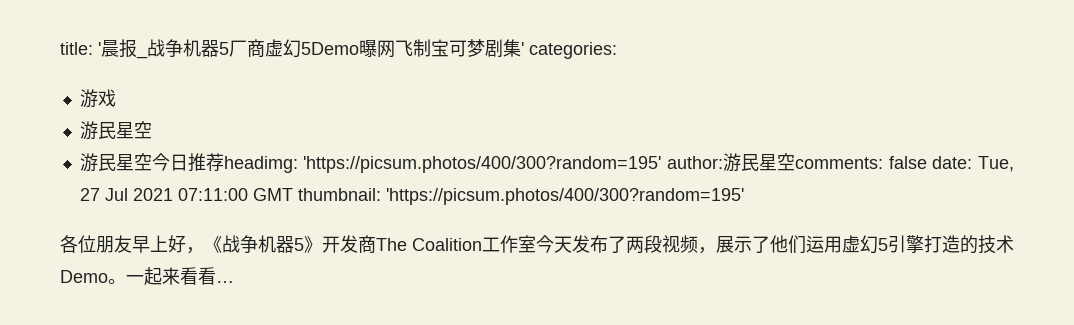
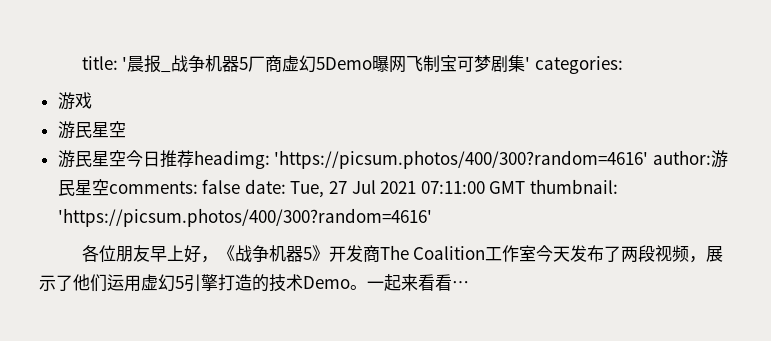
- 游民星空今日推荐headimg: 'https://picsum.photos/400/300?random=195' author:游民星空comments: false date: Tue, 27 Jul 2021 07:11:00 GMT thumbnail: 'https://picsum.photos/400/300?random=195'
+ 游民星空今日推荐headimg: 'https://picsum.photos/400/300?random=4616' author:游民星空comments: false date: Tue, 27 Jul 2021 07:11:00 GMT thumbnail: 'https://picsum.photos/400/300?random=4616'

